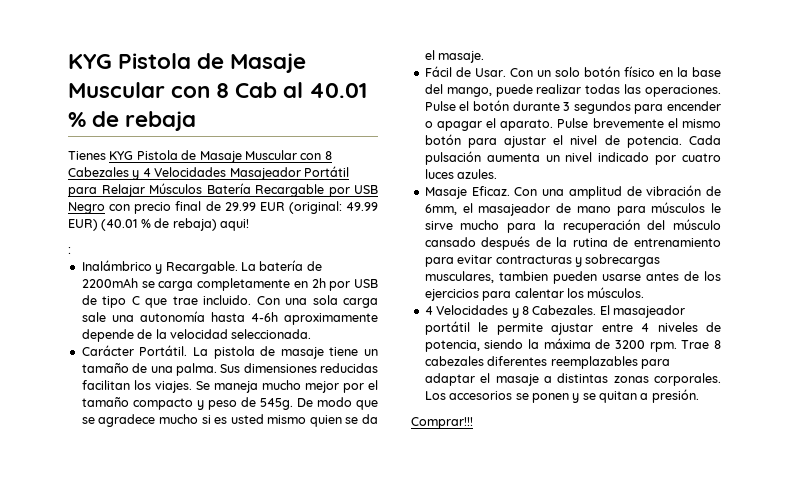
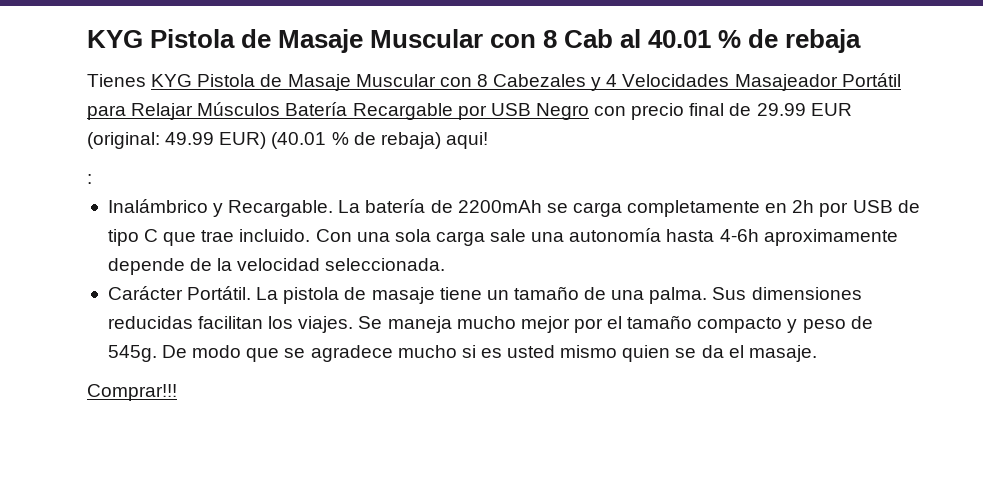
- Fácil de Usar. Con un solo botón físico en la base del mango, puede realizar todas las operaciones. Pulse el botón durante 3 segundos para encender o apagar el aparato. Pulse brevemente el mismo botón para ajustar el nivel de potencia. Cada pulsación aumenta un nivel indicado por cuatro luces azules.
- Masaje Eficaz. Con una amplitud de vibración de 6mm, el masajeador de mano para músculos le sirve mucho para la recuperación del músculo cansado después de la rutina de entrenamiento para evitar contracturas y sobrecargas musculares, tambien pueden usarse antes de los ejercicios para calentar los músculos.
- 4 Velocidades y 8 Cabezales. El masajeador portátil le permite ajustar entre 4 niveles de potencia, siendo la máxima de 3200 rpm. Trae 8 cabezales diferentes reemplazables para adaptar el masaje a distintas zonas corporales. Los accesorios se ponen y se quitan a presión.

